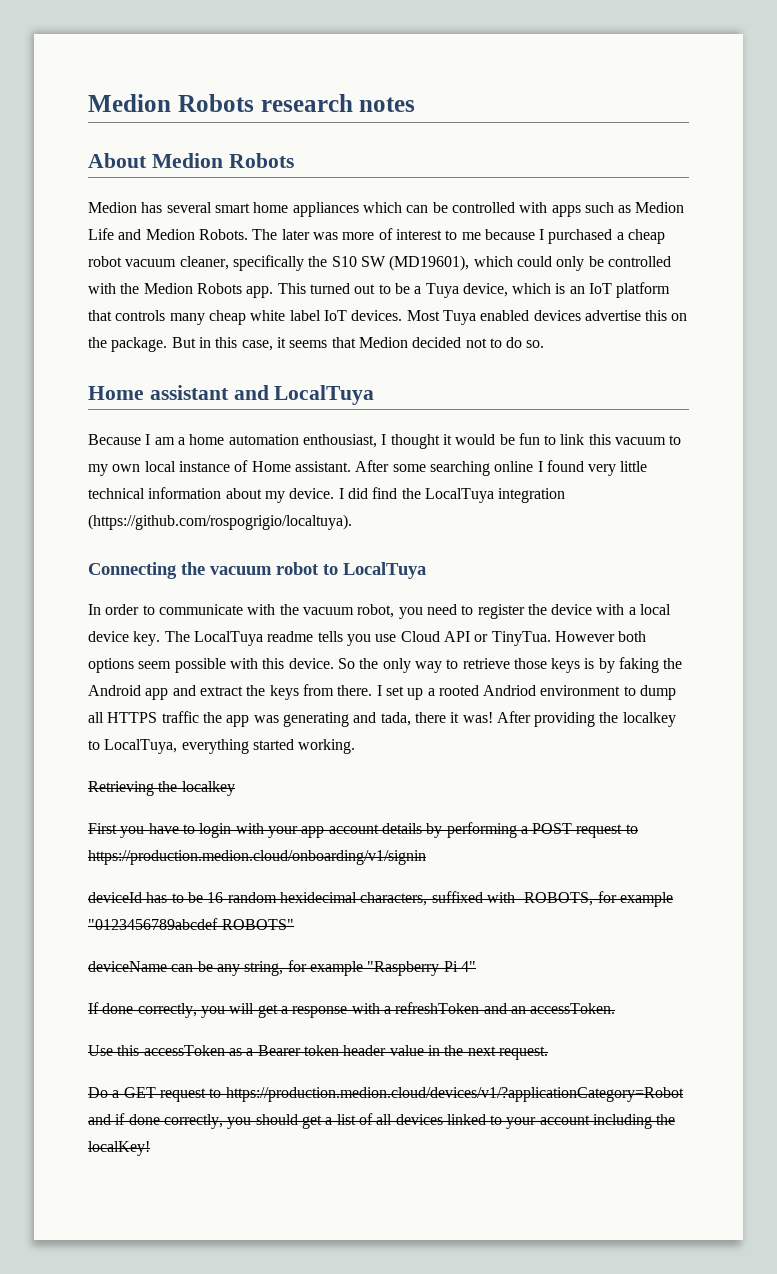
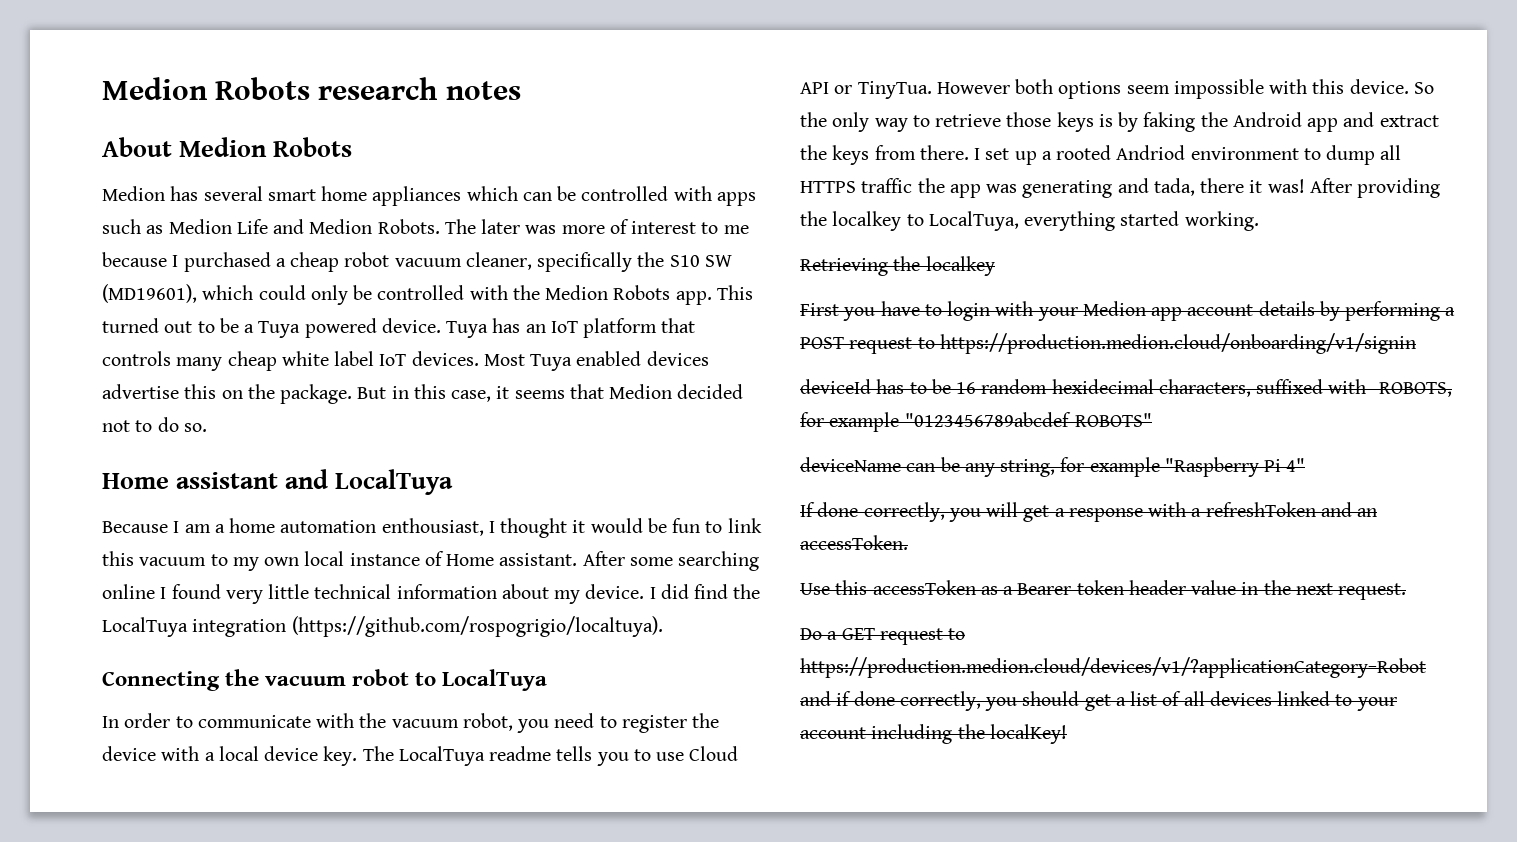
- This turned out to be a Tuya device, which is an IoT platform that controls many cheap white label IoT devices.
+ This turned out to be a Tuya powered device. Tuya has an IoT platform that controls many cheap white label IoT devices.
- The LocalTuya readme tells you use Cloud API or TinyTua.
+ The LocalTuya readme tells you to use Cloud API or TinyTua.
- However both options seem possible with this device.
+ However both options seem impossible with this device.
- First you have to login with your app account details by performing a POST request to https://production.medion.cloud/onboarding/v1/signin
+ First you have to login with your Medion app account details by performing a POST request to https://production.medion.cloud/onboarding/v1/signin

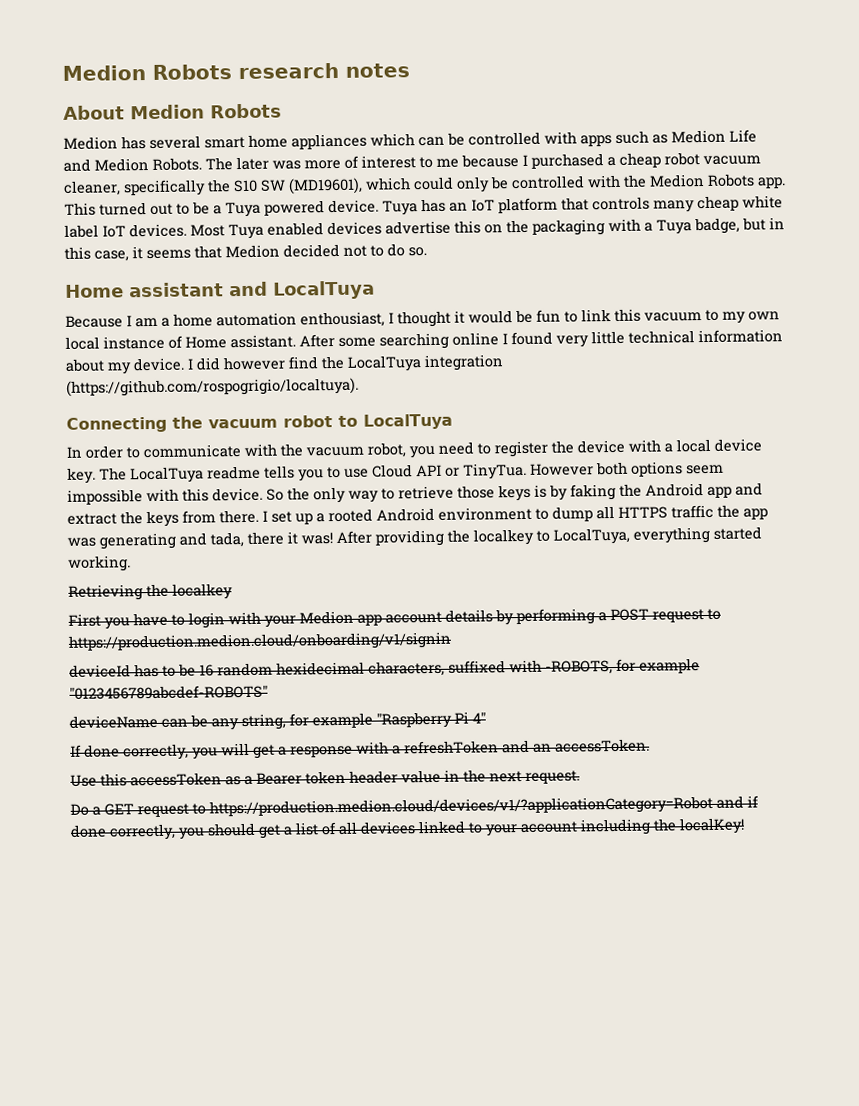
- Most Tuya enabled devices advertise this on the package. But in this case, it seems that Medion decided not to do so.
+ Most Tuya enabled devices advertise this on the packaging with a Tuya badge, but in this case, it seems that Medion decided not to do so.
- I did find the LocalTuya integration (https://github.com/rospogrigio/localtuya).
+ I did however find the LocalTuya integration (https://github.com/rospogrigio/localtuya).
- I set up a rooted Andriod environment to dump all HTTPS traffic the app was generating and tada, there it was!
+ I set up a rooted Android environment to dump all HTTPS traffic the app was generating and tada, there it was!

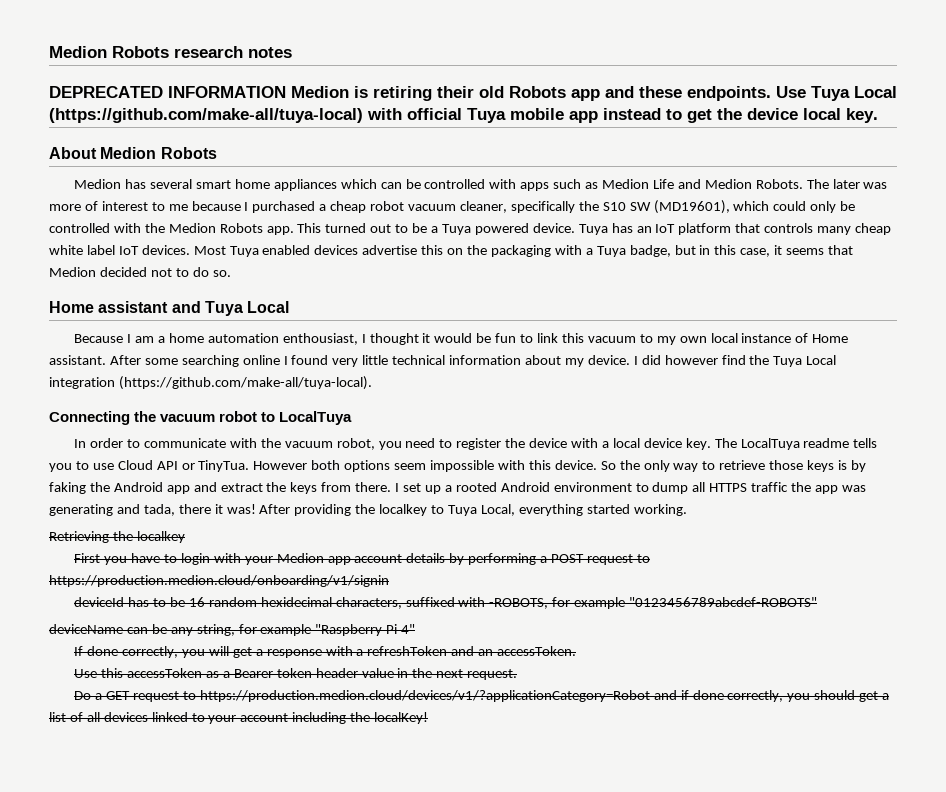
+ DEPRECATED INFORMATION Medion is retiring their old Robots app and these endpoints. Use Tuya Local (https://github.com/make-all/tuya-local) with official Tuya mobile app instead to get the device local key.
- Home assistant and LocalTuya
+ Home assistant and Tuya Local
- I did however find the LocalTuya integration (https://github.com/rospogrigio/localtuya).
+ I did however find the Tuya Local integration (https://github.com/make-all/tuya-local).
- After providing the localkey to LocalTuya, everything started working.
+ After providing the localkey to Tuya Local, everything started working.

